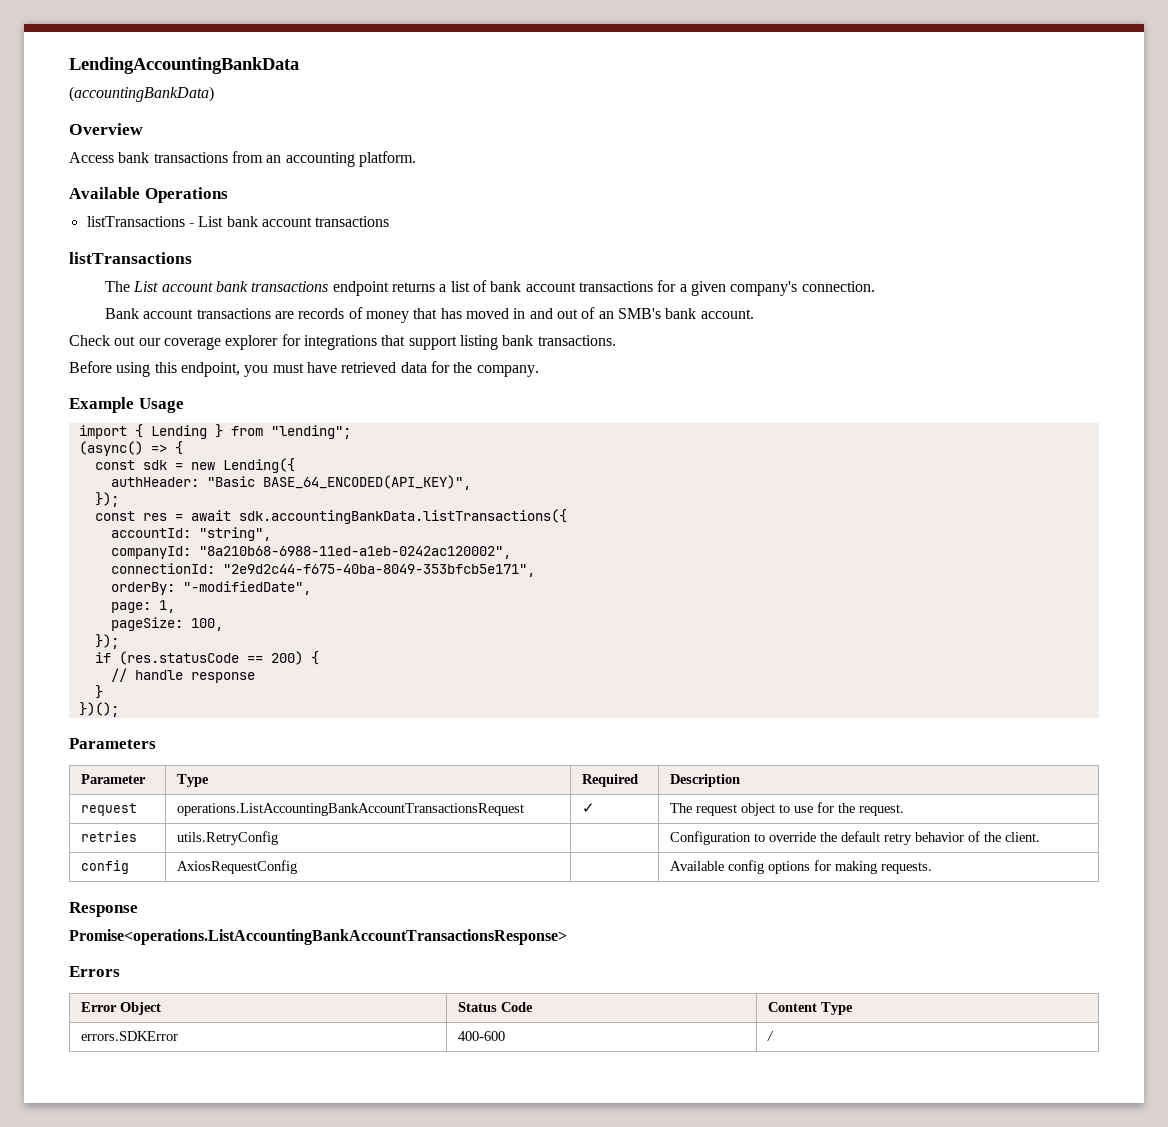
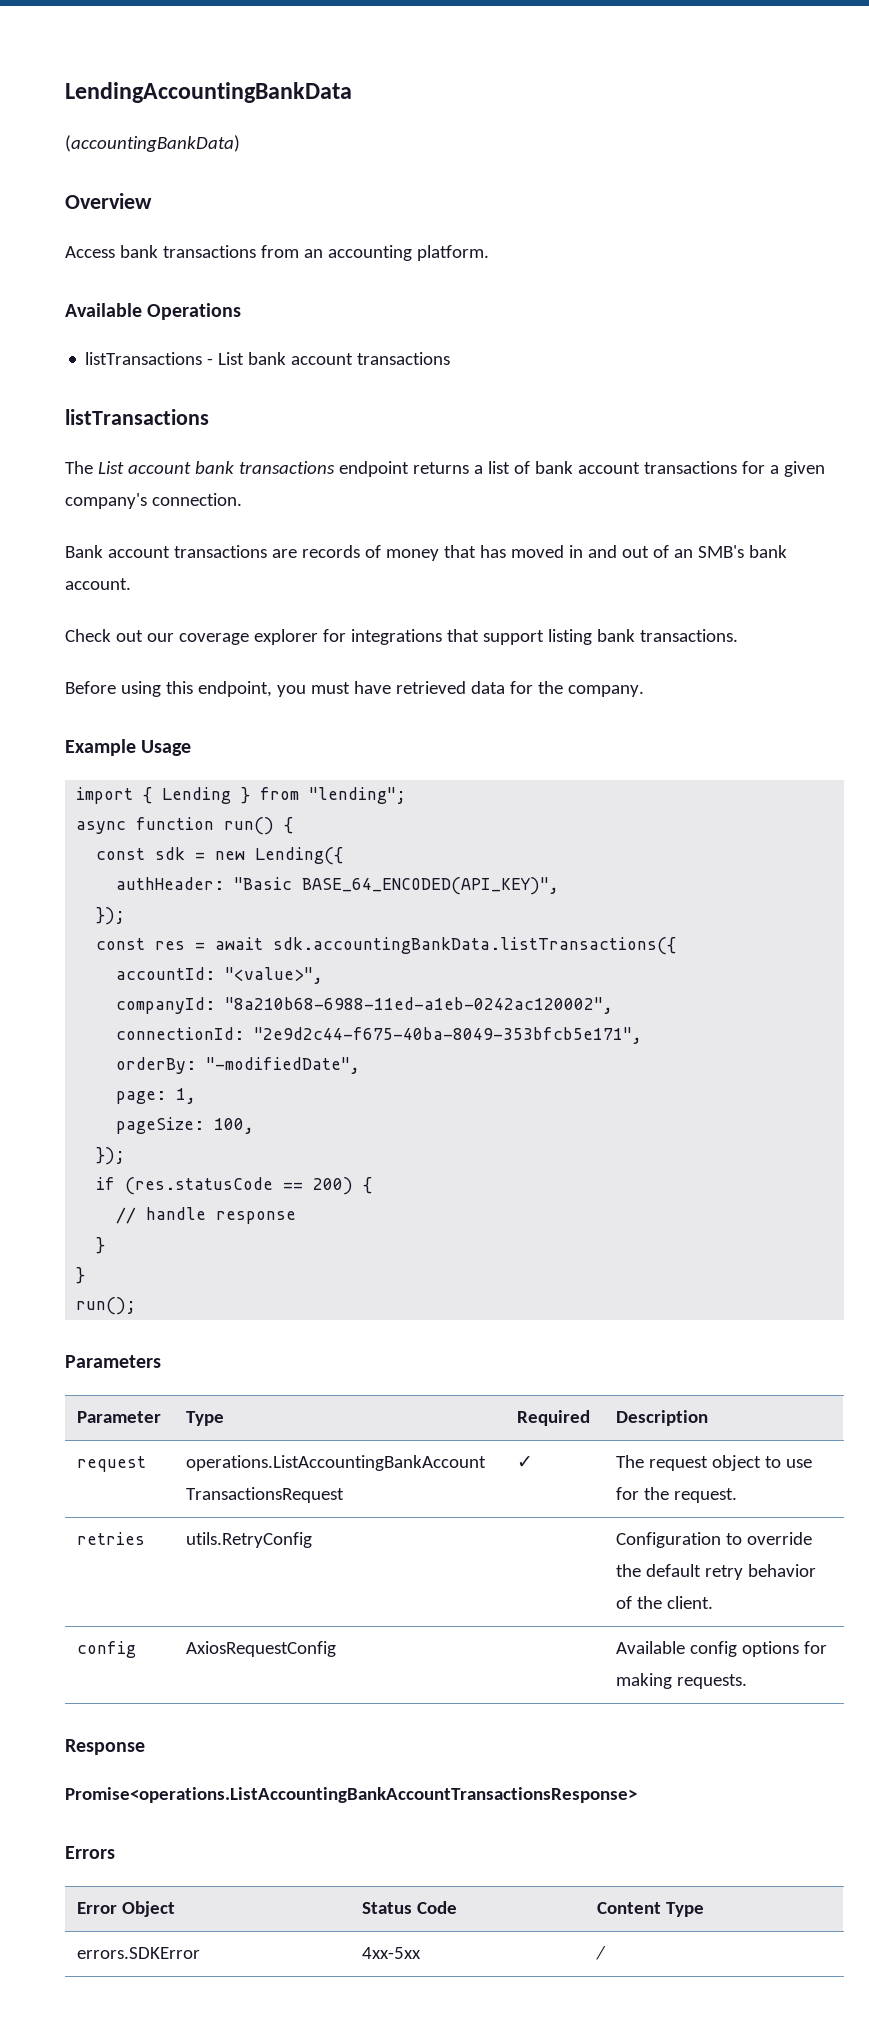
- (async() => {
+ async function run() {
- accountId: "string",
+ accountId: "<value>",
  // handle response
  }
- })();
+ }
+ run();
- errors.SDKError | 400-600 | /
+ errors.SDKError | 4xx-5xx | /

